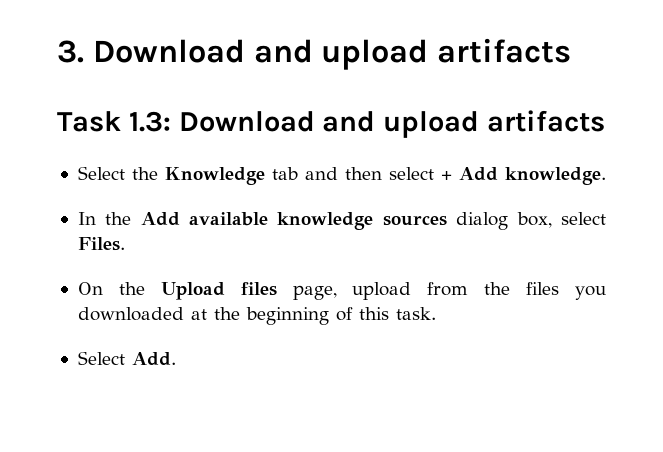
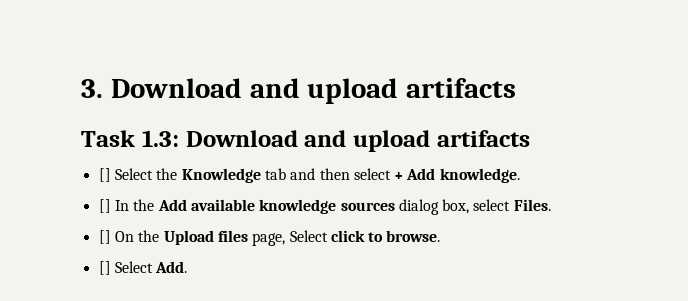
- Select the Knowledge tab and then select + Add knowledge.
+ [] Select the Knowledge tab and then select + Add knowledge.
- In the Add available knowledge sources dialog box, select Files.
+ [] In the Add available knowledge sources dialog box, select Files.
- On the Upload files page, upload from the files you downloaded at the beginning of this task.
- Select Add.
+ [] On the Upload files page, Select click to browse.
+ [] Select Add.

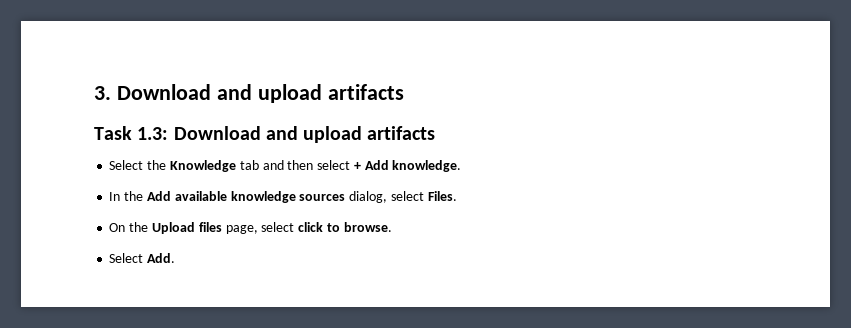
- [] Select the Knowledge tab and then select + Add knowledge.
+ Select the Knowledge tab and then select + Add knowledge.
- [] In the Add available knowledge sources dialog box, select Files.
+ In the Add available knowledge sources dialog, select Files.
- [] On the Upload files page, Select click to browse.
+ On the Upload files page, select click to browse.
- [] Select Add.
+ Select Add.

